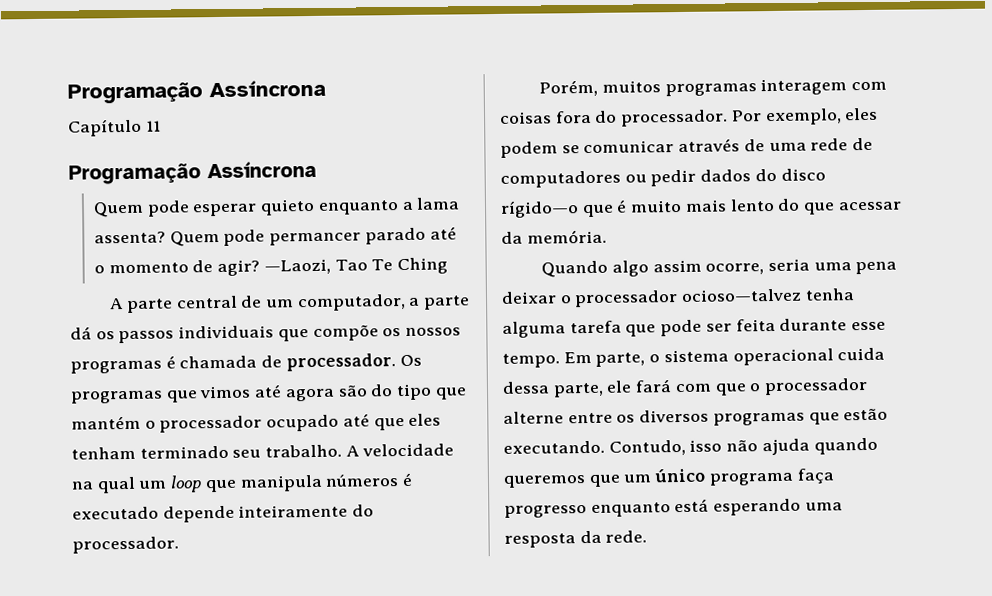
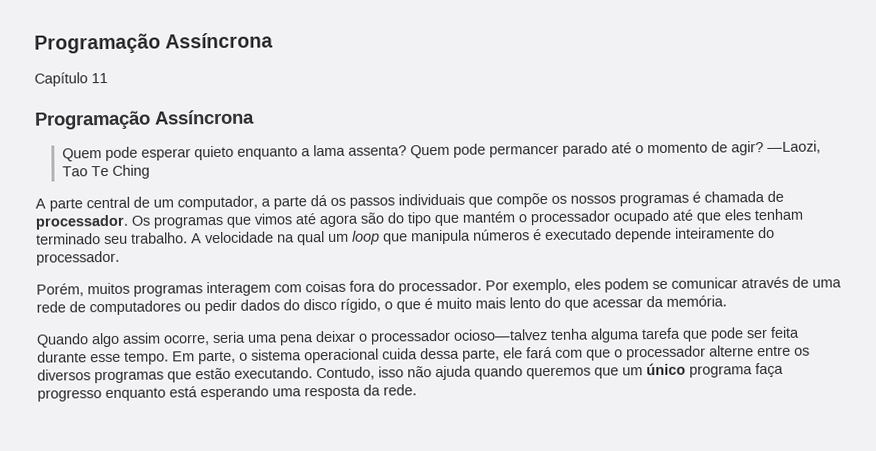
- Por exemplo, eles podem se comunicar através de uma rede de computadores ou pedir dados do disco rígido—o que é muito mais lento do que acessar da memória.
+ Por exemplo, eles podem se comunicar através de uma rede de computadores ou pedir dados do disco rígido, o que é muito mais lento do que acessar da memória.

